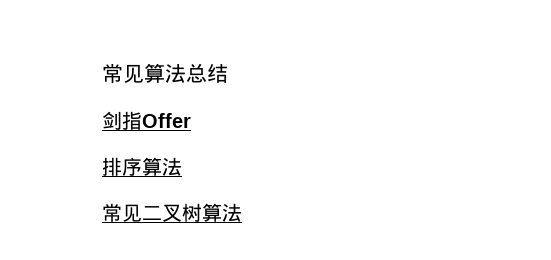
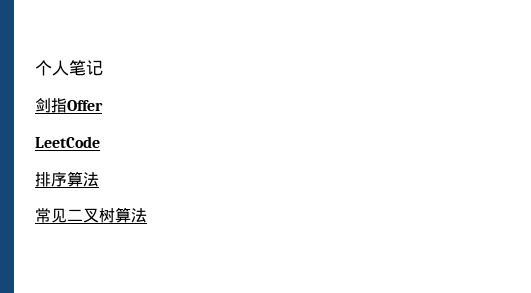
- 常见算法总结
+ 个人笔记
+ LeetCode

